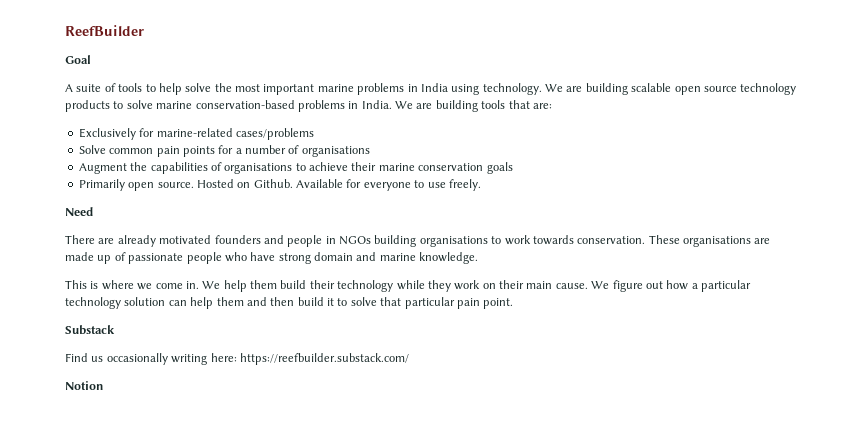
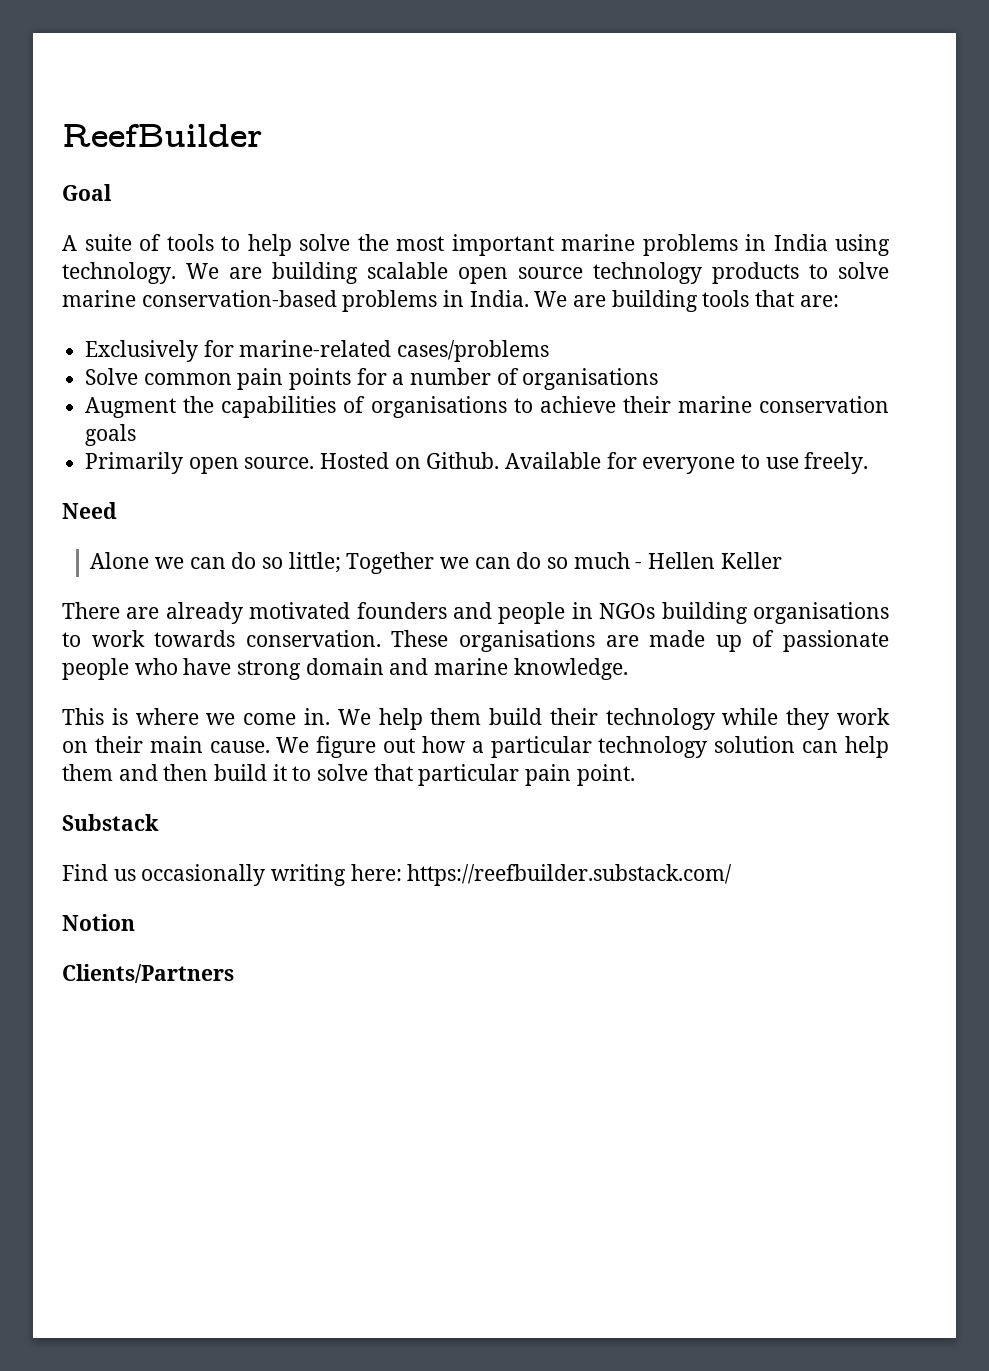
+ Alone we can do so little; Together we can do so much - Hellen Keller
+ Clients/Partners

